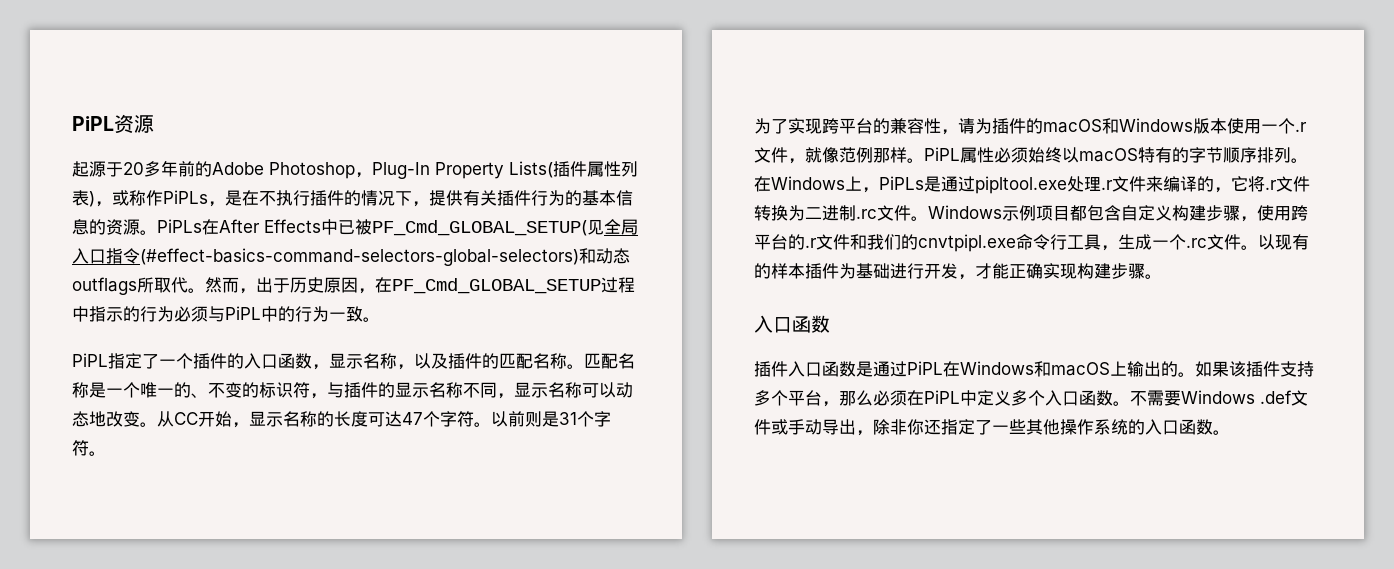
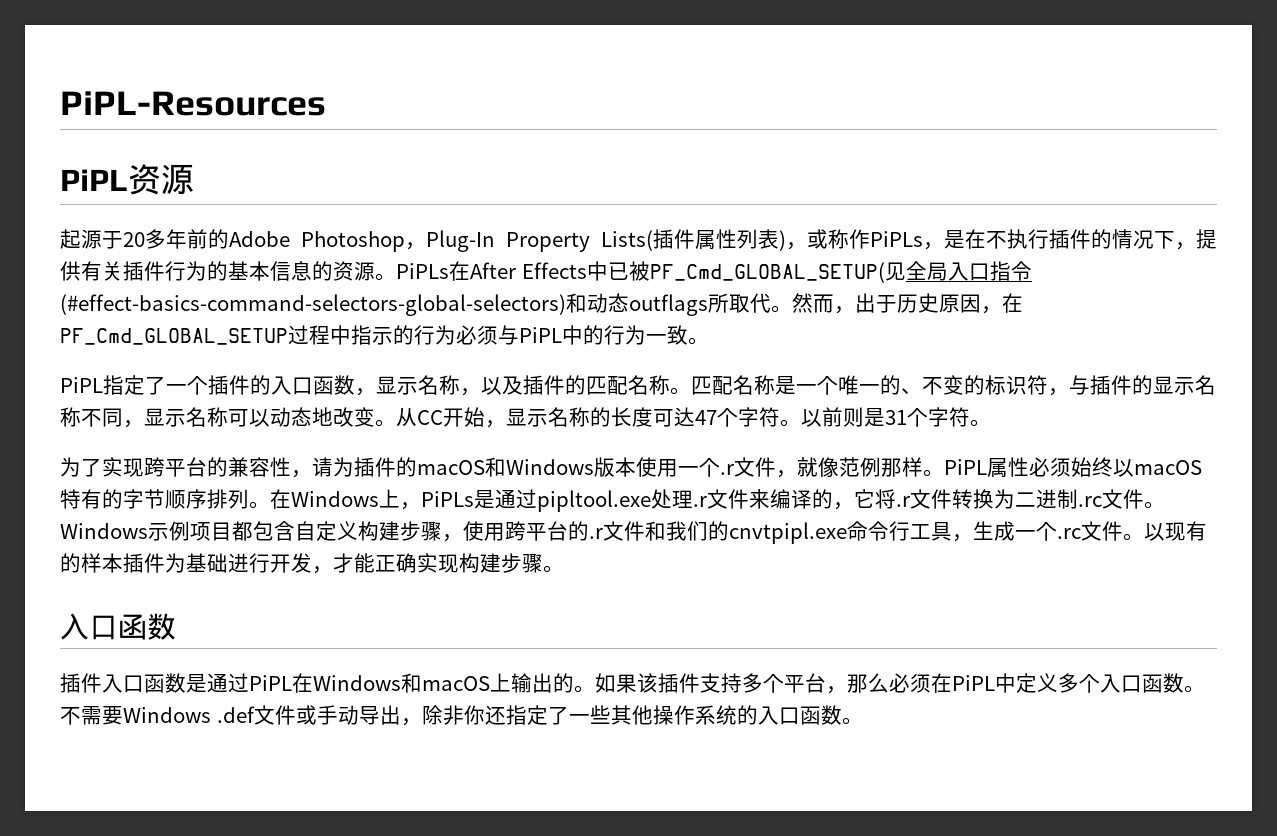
+ PiPL-Resources

